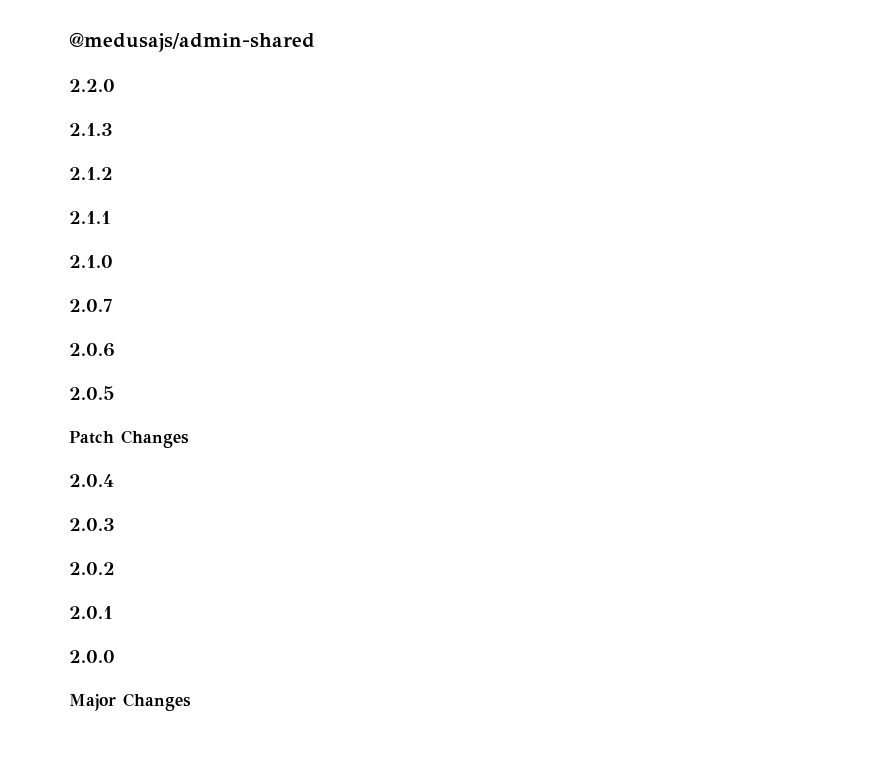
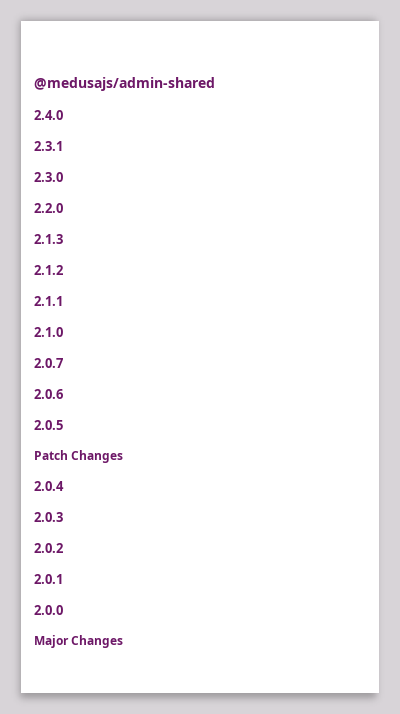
+ 2.4.0
+ 2.3.1
+ 2.3.0

